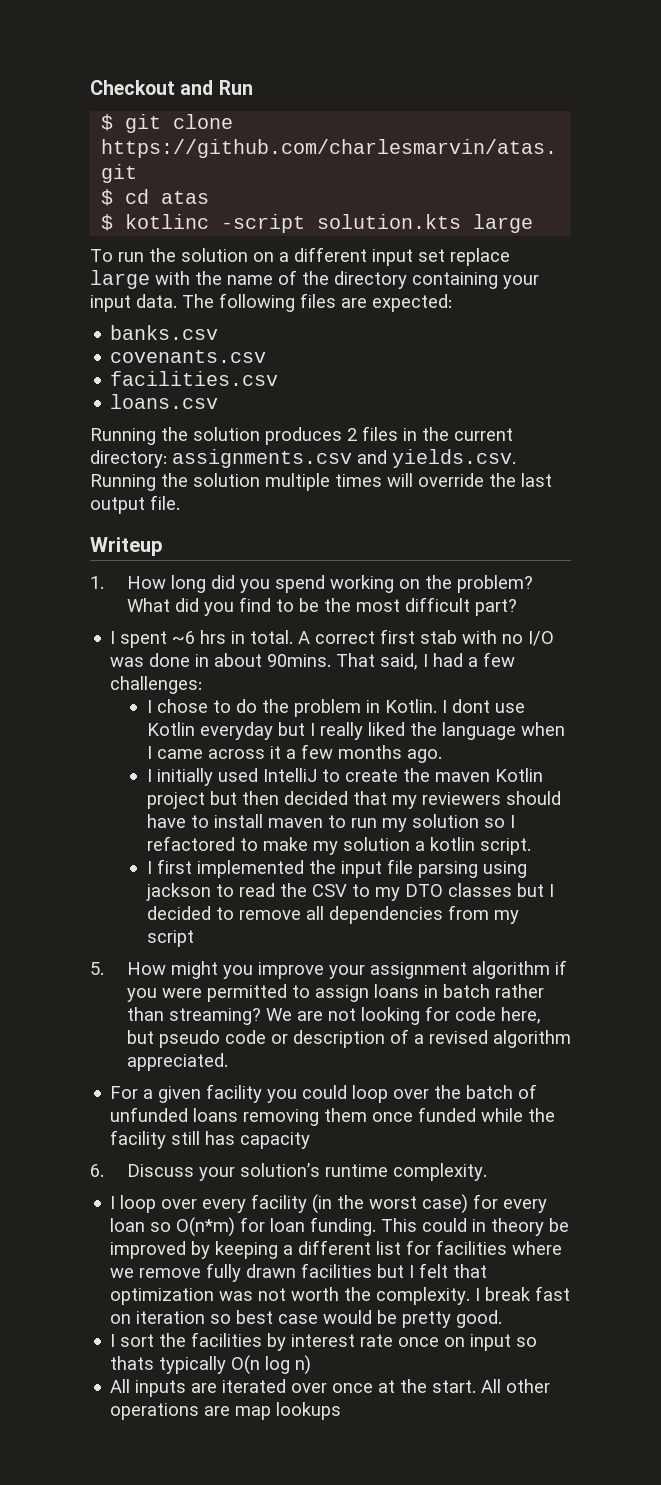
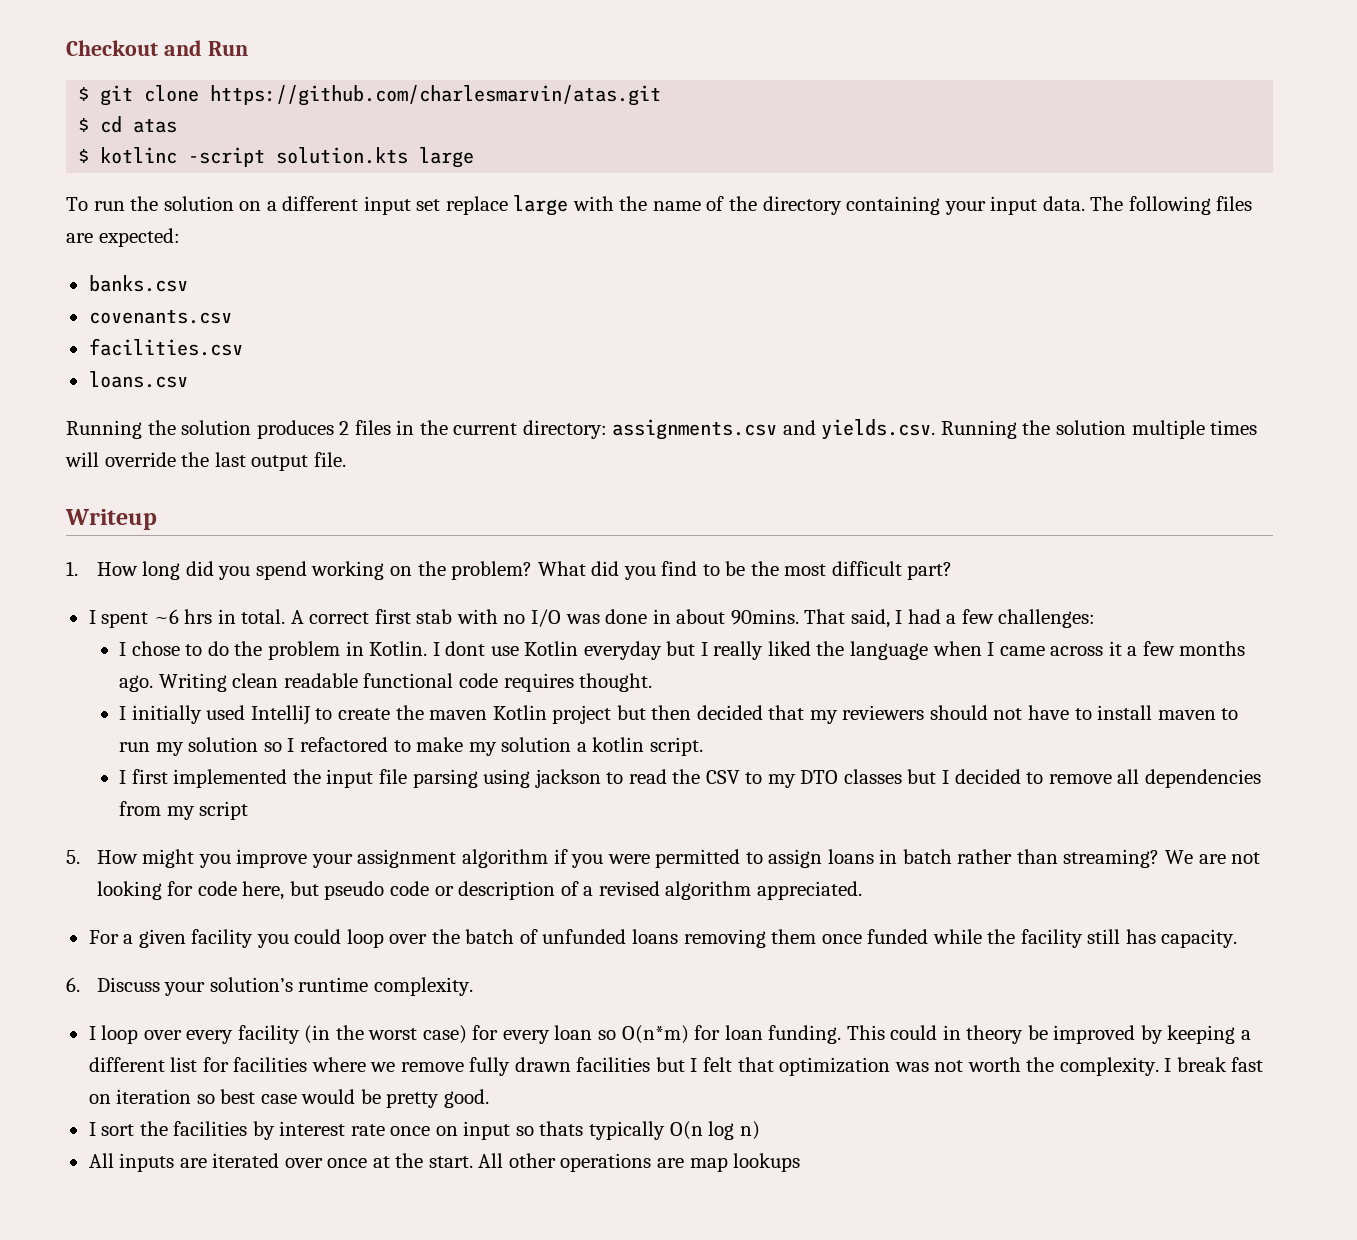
+ Writing clean readable functional code requires thought.
- I initially used IntelliJ to create the maven Kotlin project but then decided that my reviewers should have to install maven to run my solution so I refactored to make my solution a kotlin script.
+ I initially used IntelliJ to create the maven Kotlin project but then decided that my reviewers should not have to install maven to run my solution so I refactored to make my solution a kotlin script.
- For a given facility you could loop over the batch of unfunded loans removing them once funded while the facility still has capacity
+ For a given facility you could loop over the batch of unfunded loans removing them once funded while the facility still has capacity.

